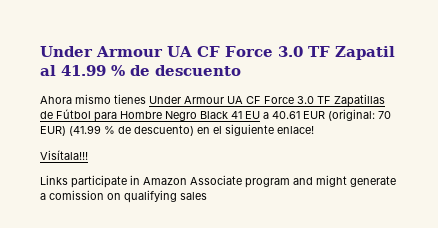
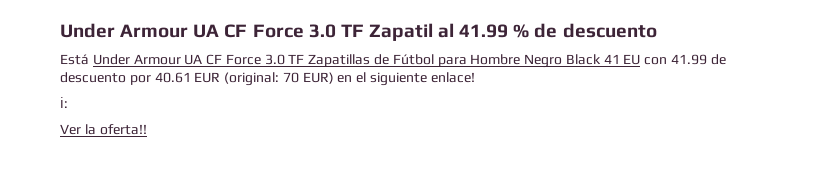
- Ahora mismo tienes Under Armour UA CF Force 3.0 TF Zapatillas de Fútbol para Hombre Negro Black 41 EU a 40.61 EUR (original: 70 EUR) (41.99 % de descuento) en el siguiente enlace!
+ Está Under Armour UA CF Force 3.0 TF Zapatillas de Fútbol para Hombre Negro Black 41 EU con 41.99 de descuento por 40.61 EUR (original: 70 EUR) en el siguiente enlace!
- Visítala!!!
- Links participate in Amazon Associate program and might generate a comission on qualifying sales
+ ℹ:
+ Ver la oferta!!

